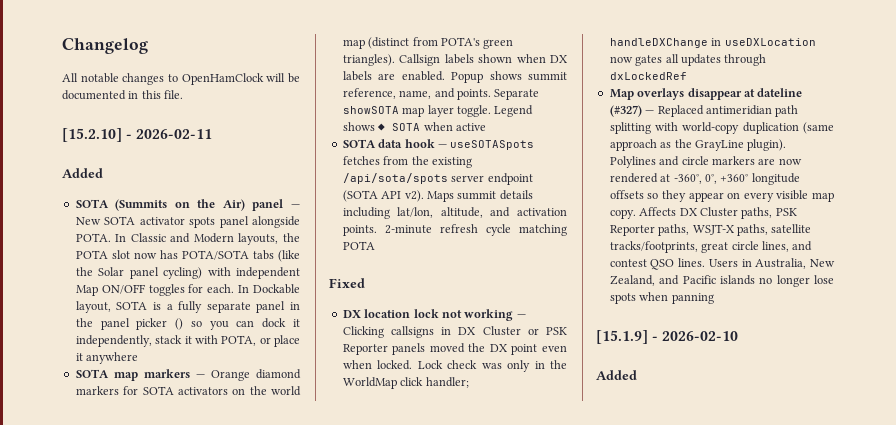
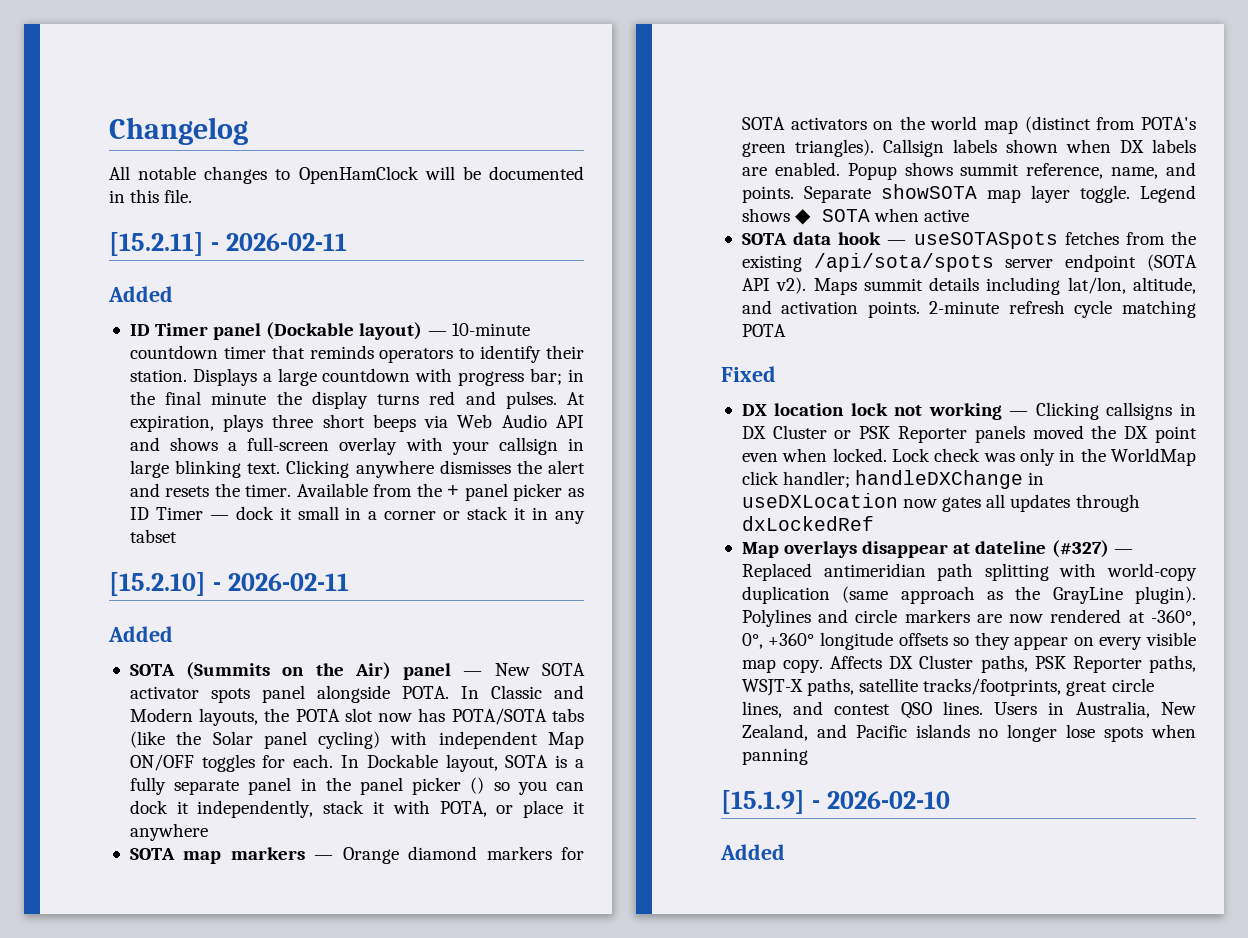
+ [15.2.11] - 2026-02-11
+ Added
+ ID Timer panel (Dockable layout) — 10-minute countdown timer that reminds operators to identify their station. Displays a large countdown with progress bar; in the final minute the display turns red and pulses. At expiration, plays three short beeps via Web Audio API and shows a full-screen overlay with your callsign in large blinking text. Clicking anywhere dismisses the alert and resets the timer. Available from the + panel picker as ID Timer — dock it small in a corner or stack it in any tabset

